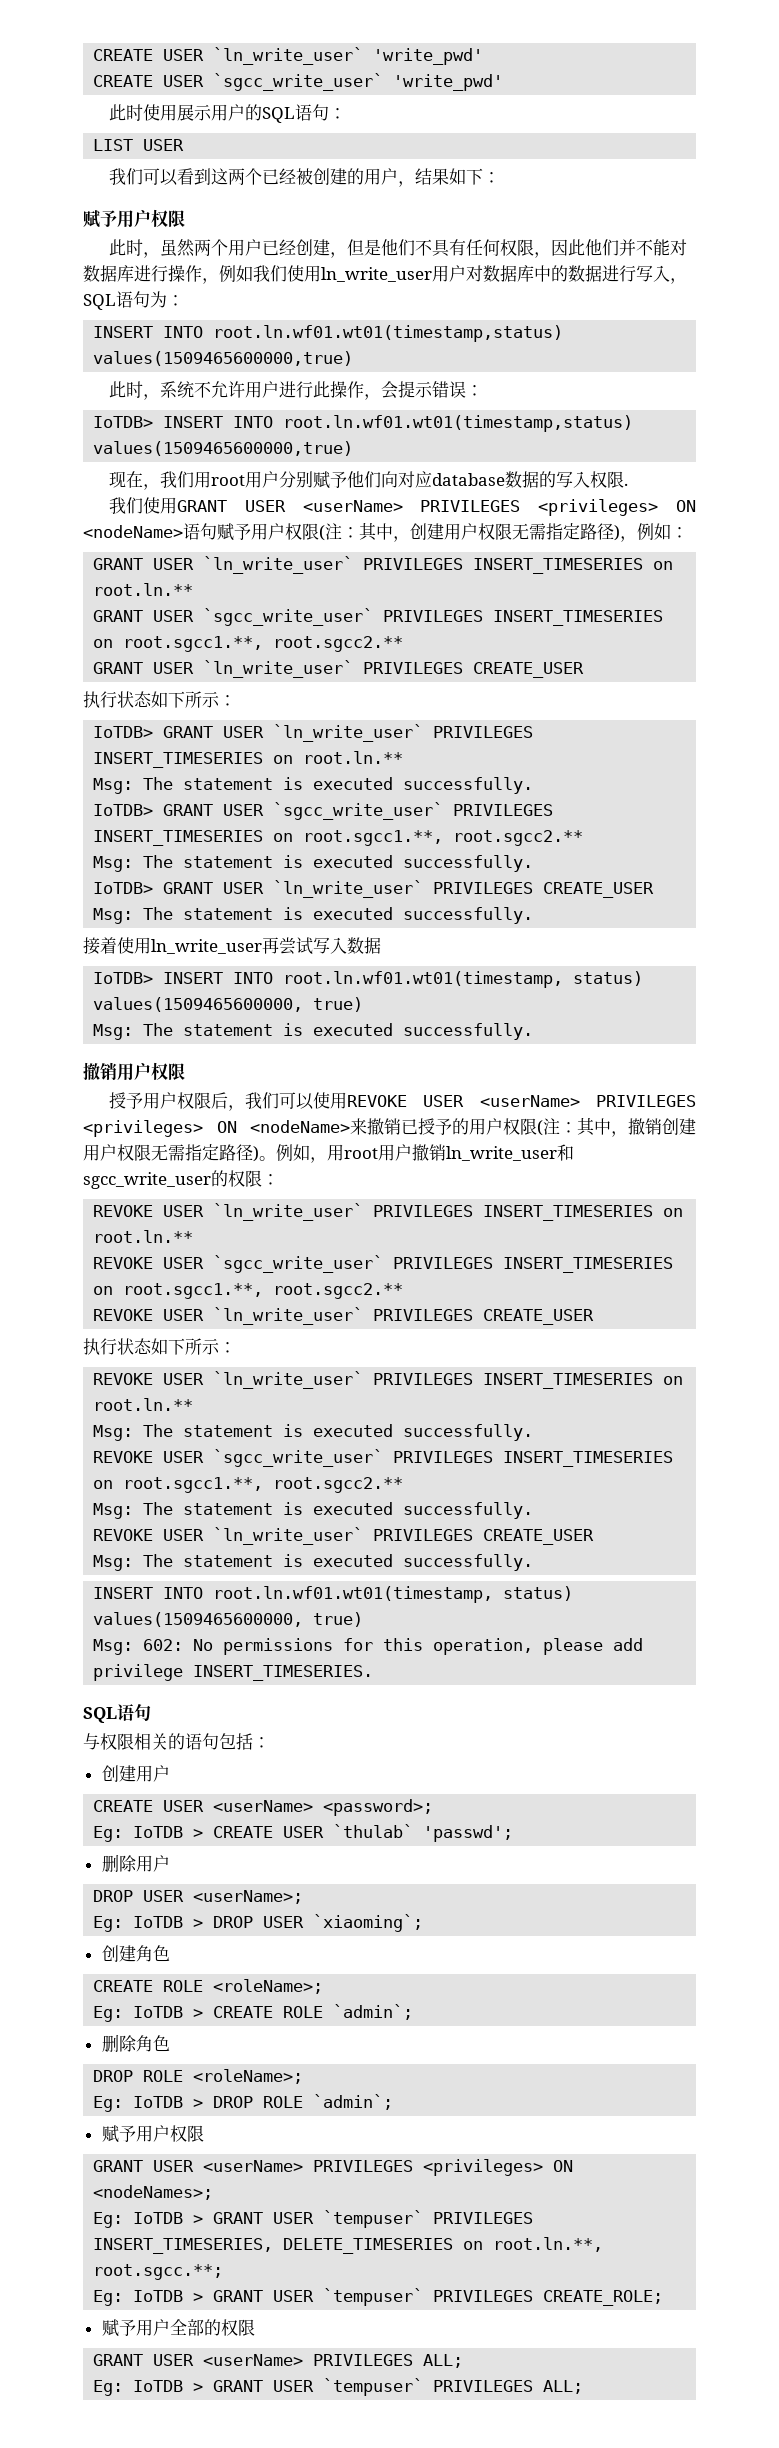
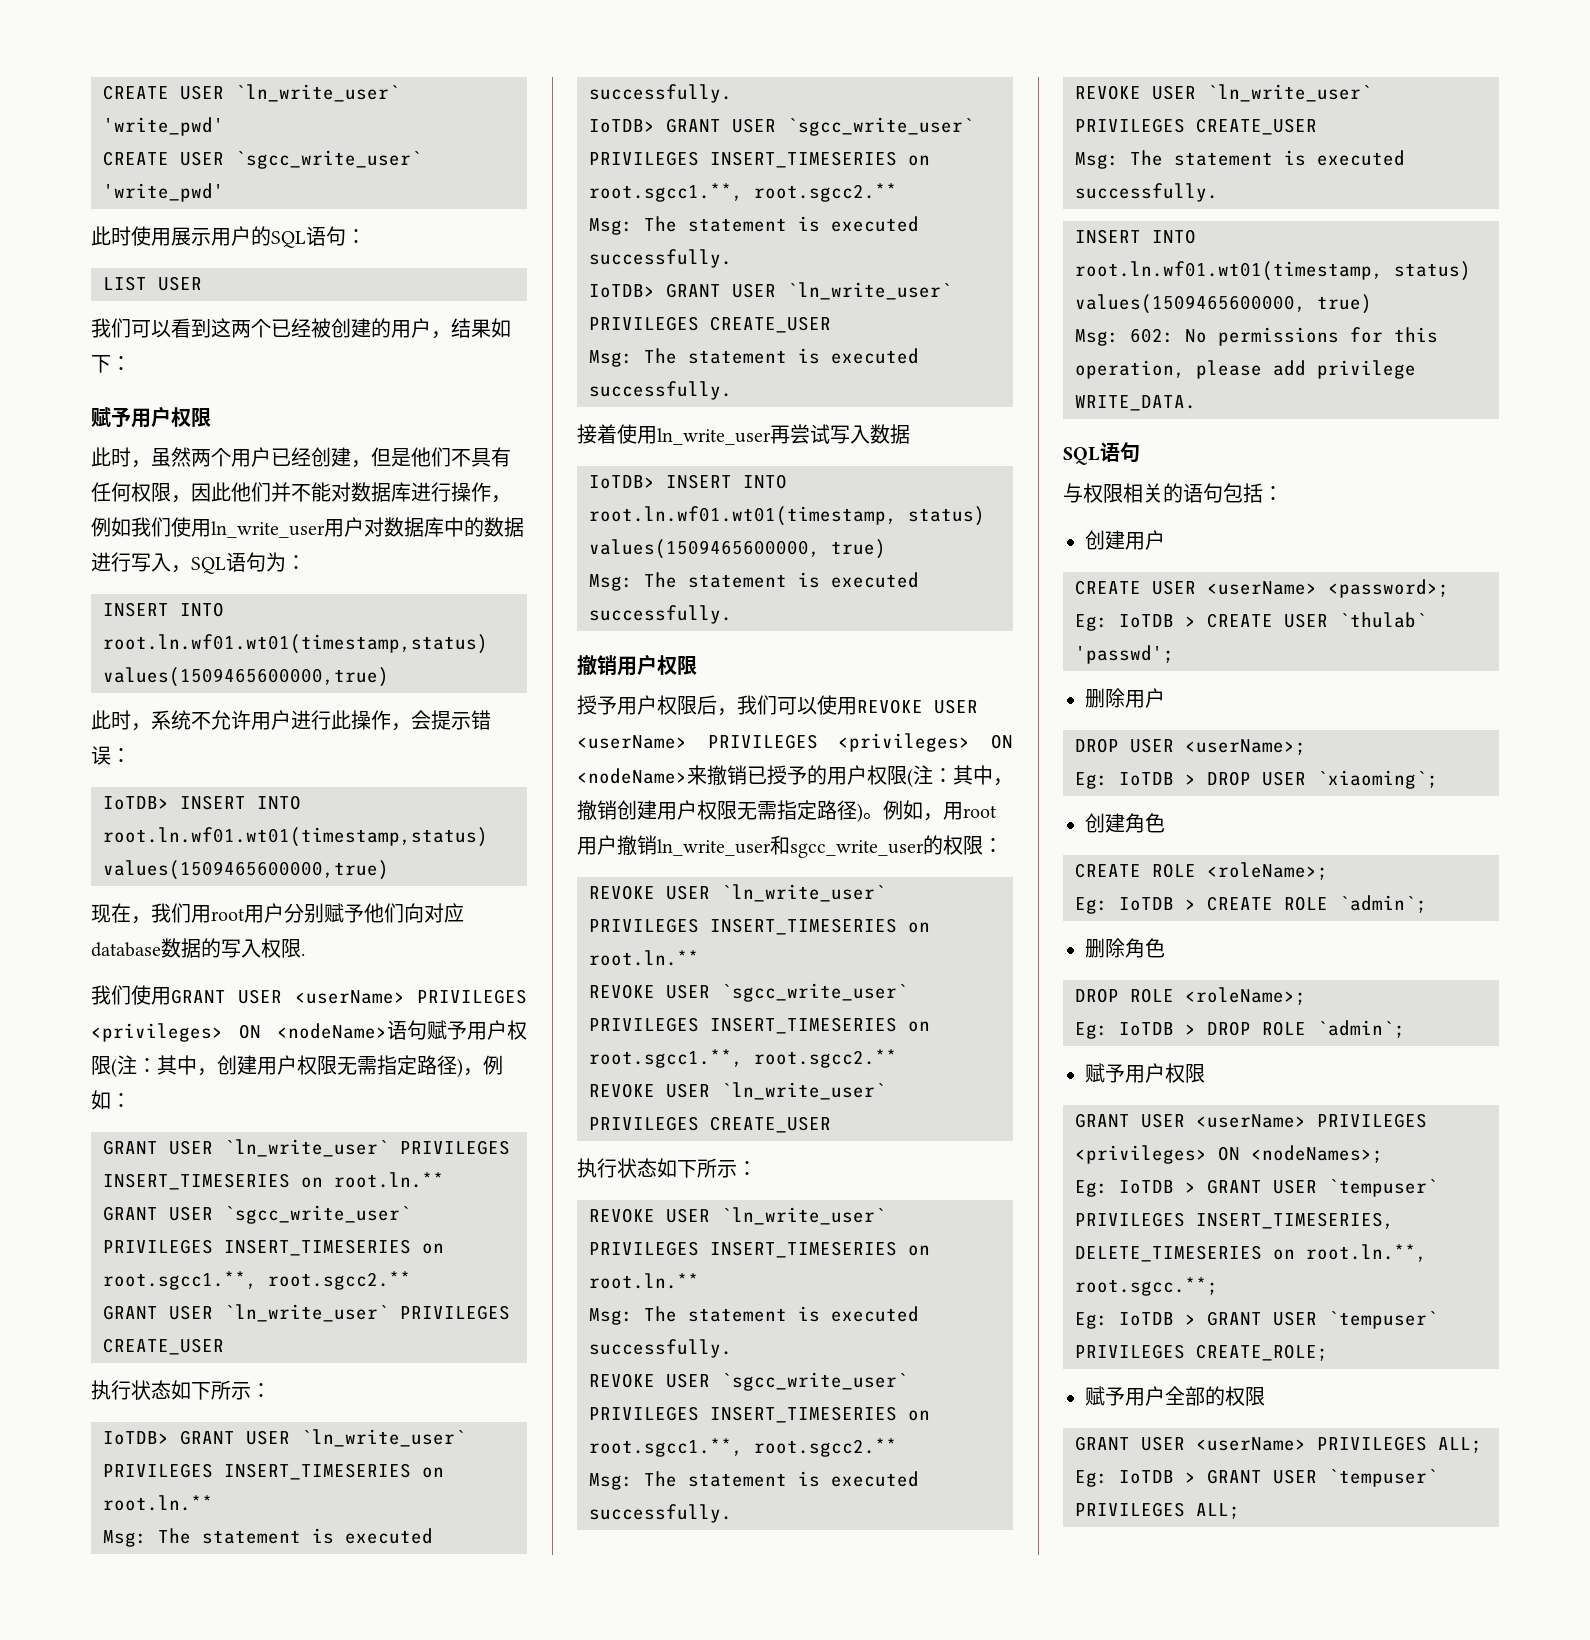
- Msg: 602: No permissions for this operation, please add privilege INSERT_TIMESERIES.
+ Msg: 602: No permissions for this operation, please add privilege WRITE_DATA.

